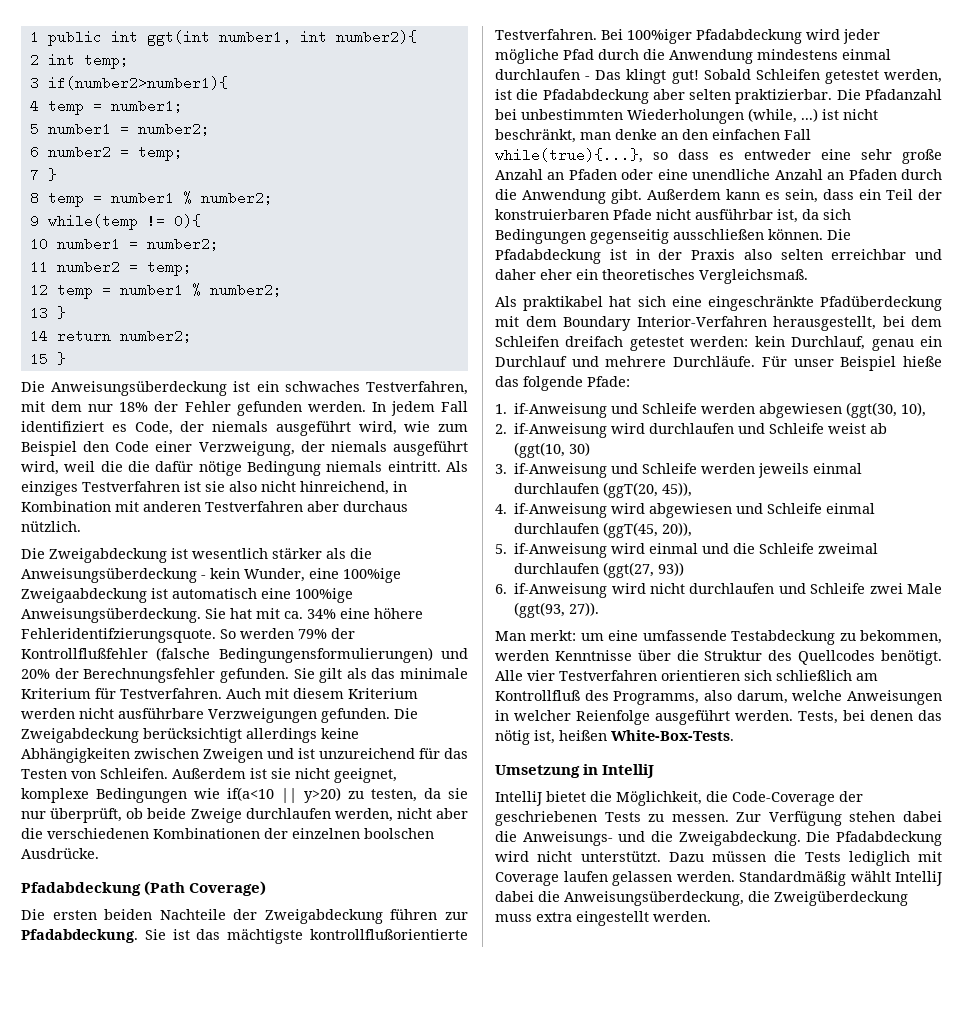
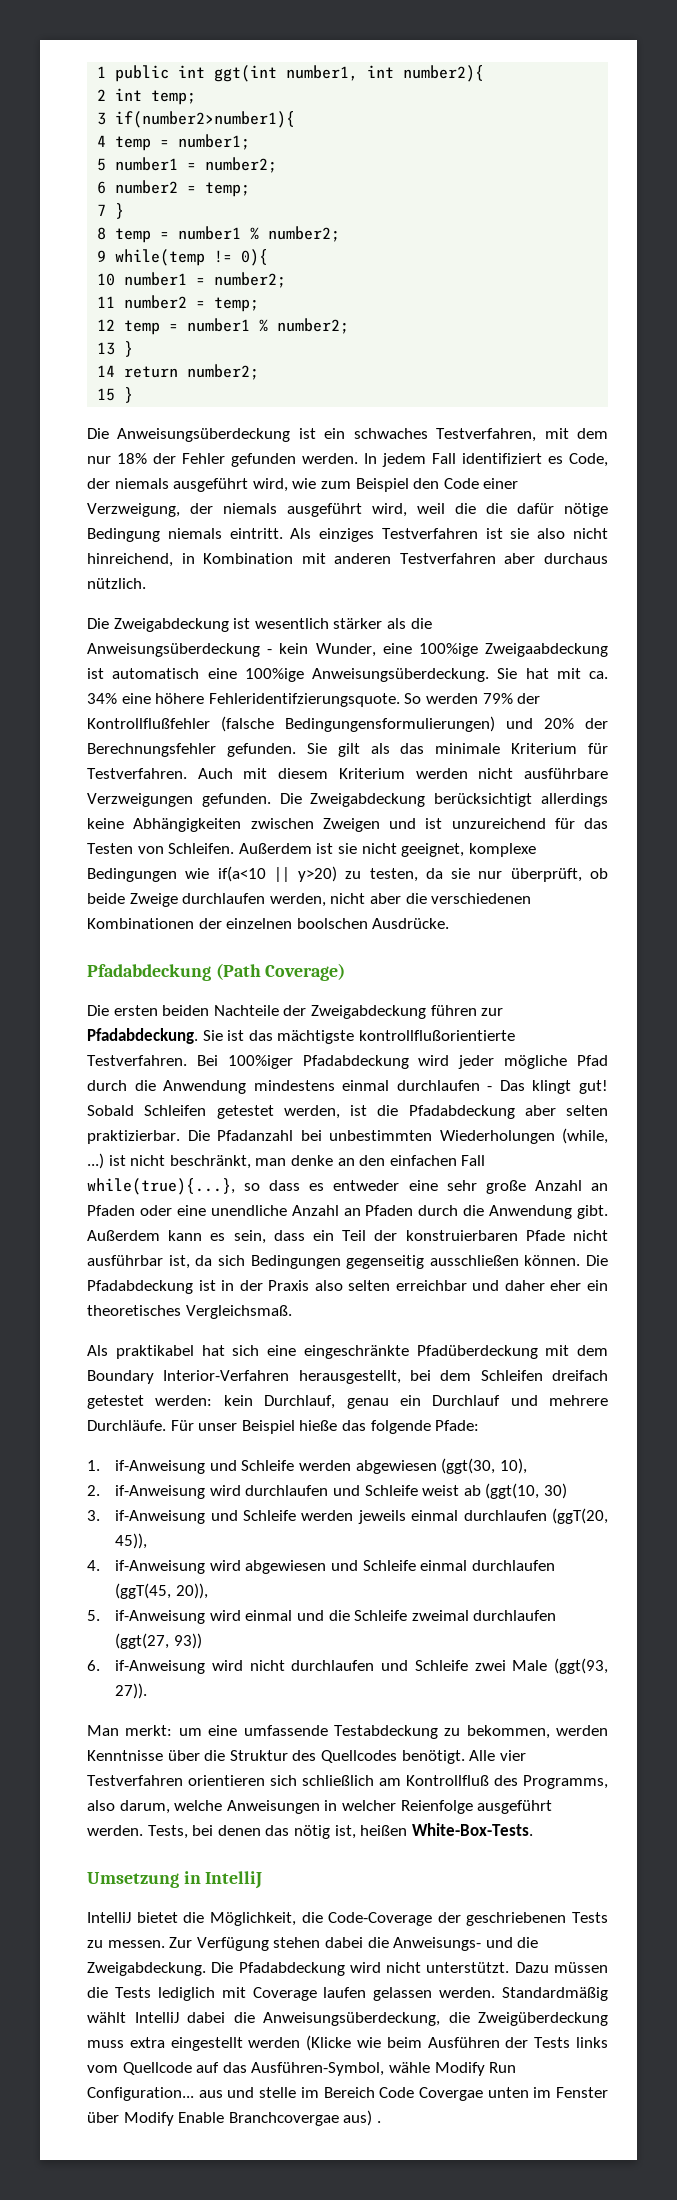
- Standardmäßig wählt IntelliJ dabei die Anweisungsüberdeckung, die Zweigüberdeckung muss extra eingestellt werden.
+ Standardmäßig wählt IntelliJ dabei die Anweisungsüberdeckung, die Zweigüberdeckung muss extra eingestellt werden (Klicke wie beim Ausführen der Tests links vom Quellcode auf das Ausführen-Symbol, wähle Modify Run Configuration... aus und stelle im Bereich Code Covergae unten im Fenster über Modify Enable Branchcovergae aus) .

